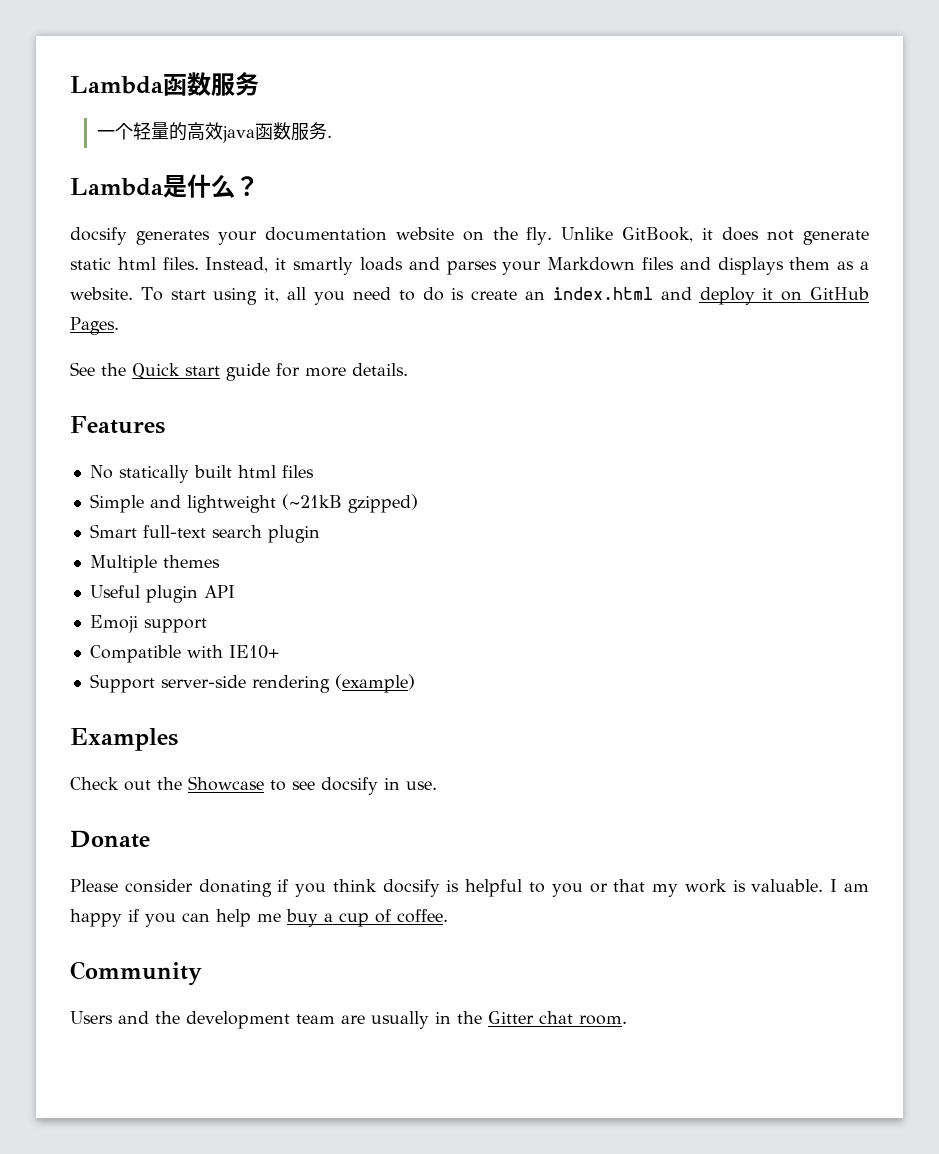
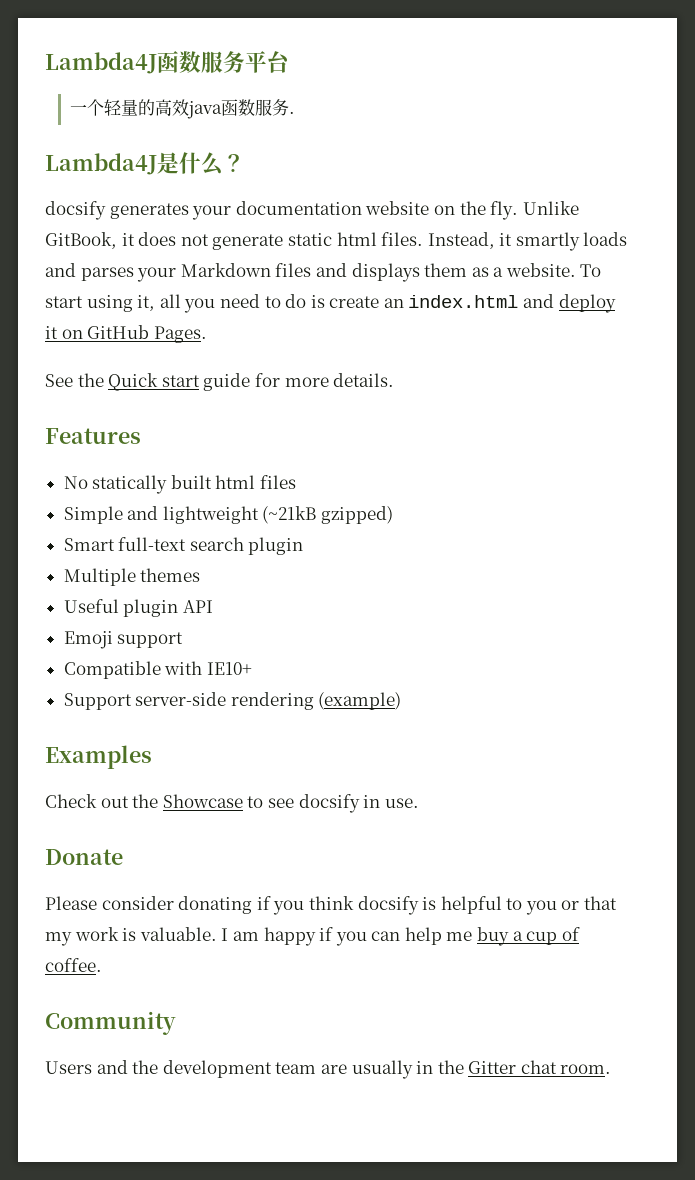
- Lambda函数服务
+ Lambda4J函数服务平台
- Lambda是什么？
+ Lambda4J是什么？

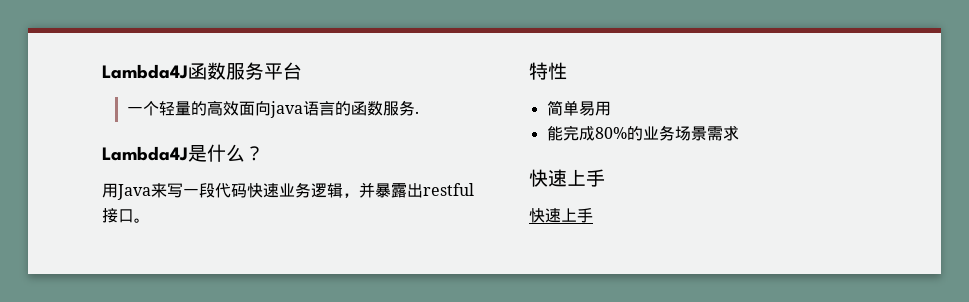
- 一个轻量的高效java函数服务.
+ 一个轻量的高效面向java语言的函数服务.
- docsify generates your documentation website on the fly. Unlike GitBook, it does not generate static html files. Instead, it smartly loads and parses your Markdown files and displays them as a website. To start using it, all you need to do is create an index.html and deploy it on GitHub Pages.
- See the Quick start guide for more details.
- Features
- No statically built html files
- Simple and lightweight (~21kB gzipped)
- Smart full-text search plugin
- Multiple themes
- Useful plugin API
- Emoji support
- Compatible with IE10+
- Support server-side rendering (example)
- Examples
- Check out the Showcase to see docsify in use.
- Donate
- Please consider donating if you think docsify is helpful to you or that my work is valuable. I am happy if you can help me buy a cup of coffee.
- Community
- Users and the development team are usually in the Gitter chat room.
+ 用Java来写一段代码快速业务逻辑，并暴露出restful接口。
+ 特性
+ 简单易用
+ 能完成80%的业务场景需求
+ 快速上手
+ 快速上手

